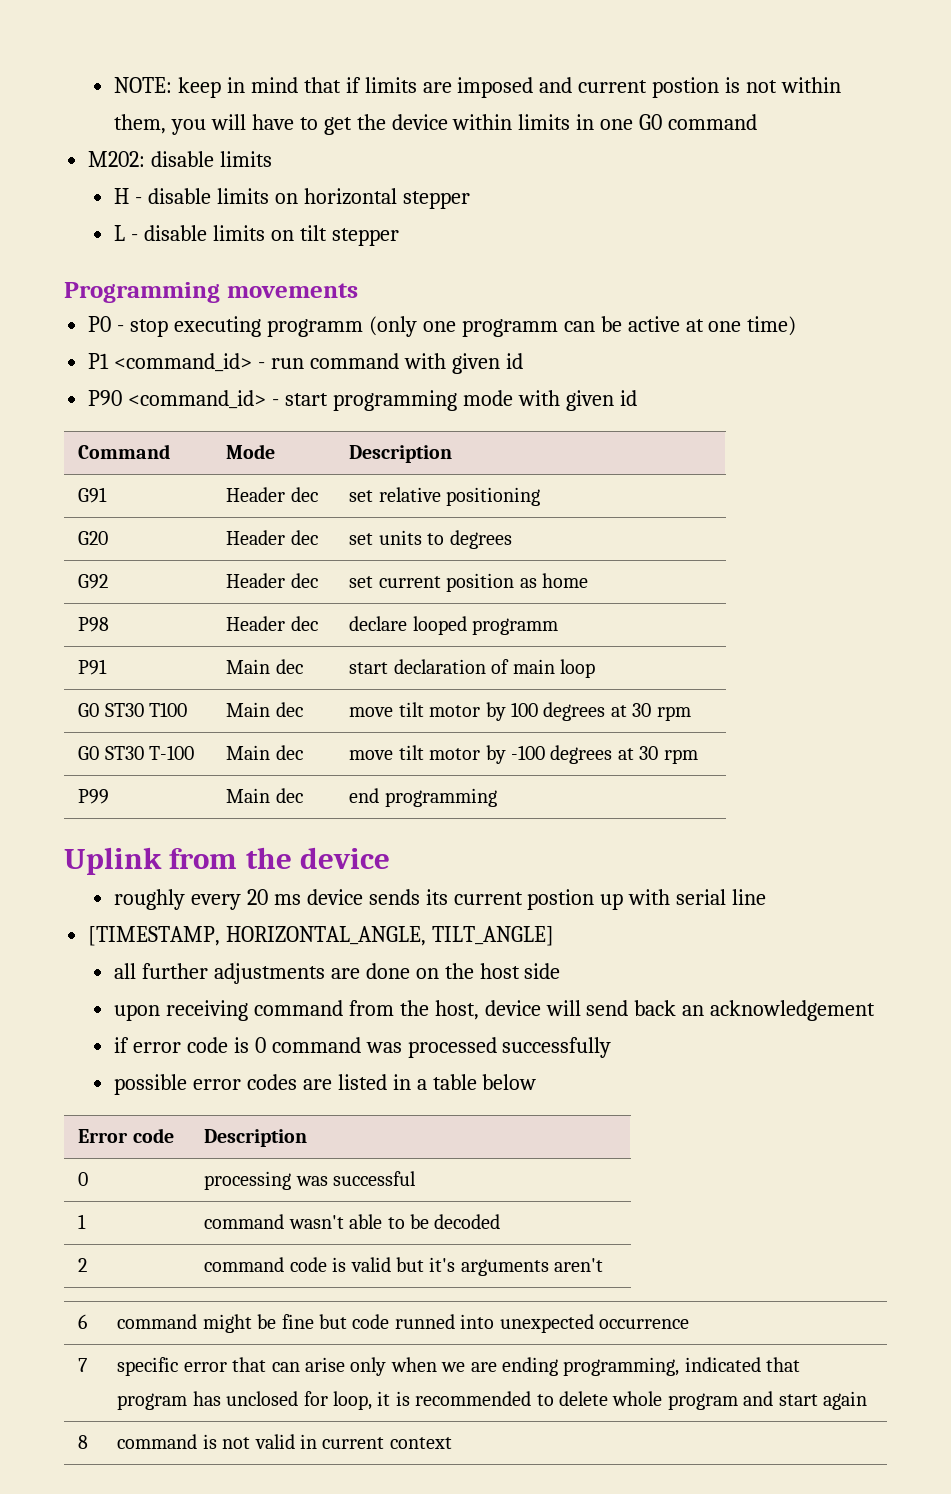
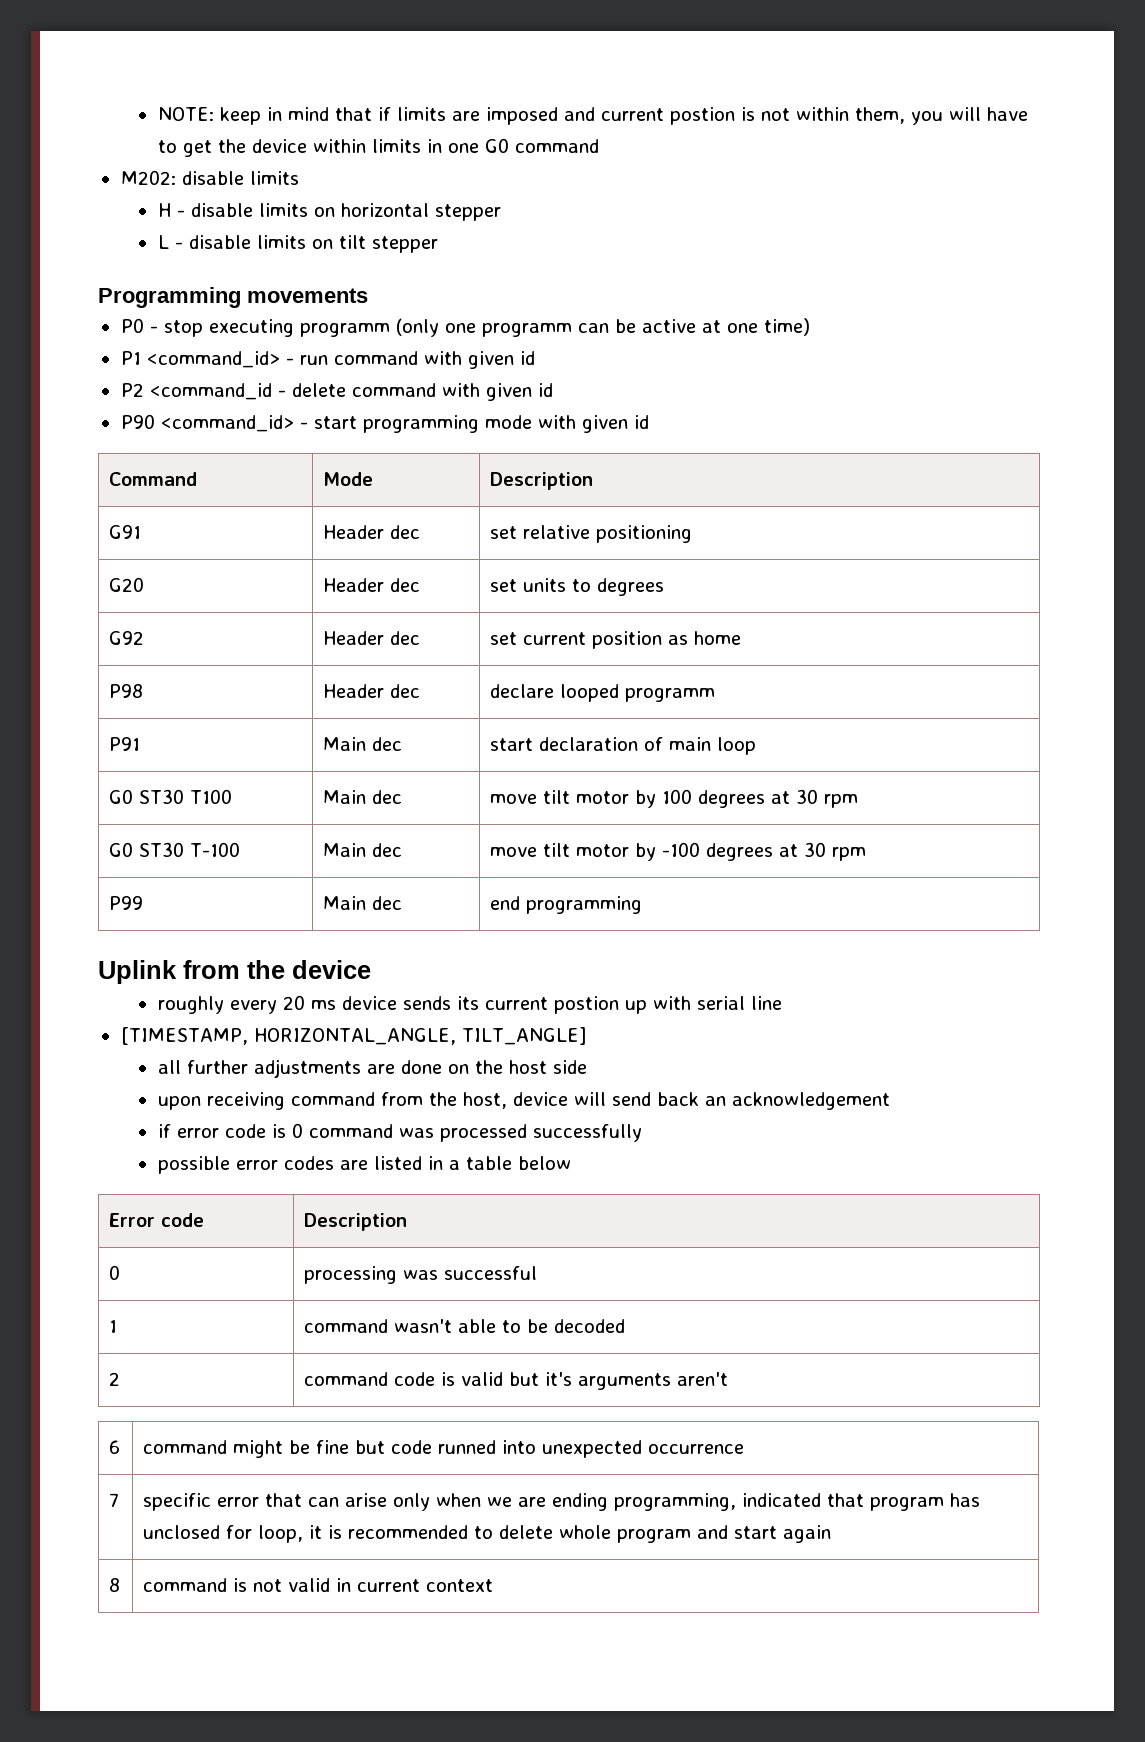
+ P2 <command_id - delete command with given id

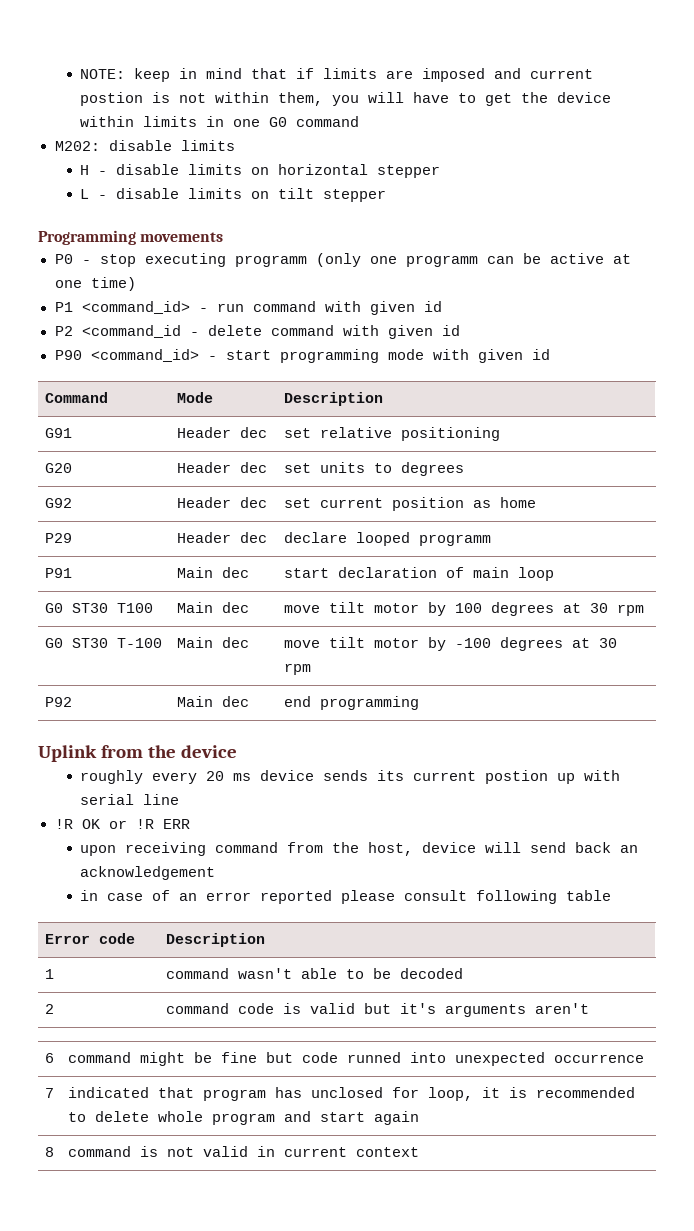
- P98 | Header dec | declare looped programm
+ P29 | Header dec | declare looped programm
- P99 | Main dec | end programming
+ P92 | Main dec | end programming
- [TIMESTAMP, HORIZONTAL_ANGLE, TILT_ANGLE]
- all further adjustments are done on the host side
+ !R OK or !R ERR
- if error code is 0 command was processed successfully
- possible error codes are listed in a table below
+ in case of an error reported please consult following table
- 0 | processing was successful
- 7 | specific error that can arise only when we are ending programming, indicated that program has unclosed for loop, it is recommended to delete whole program and start again
+ 7 | indicated that program has unclosed for loop, it is recommended to delete whole program and start again

